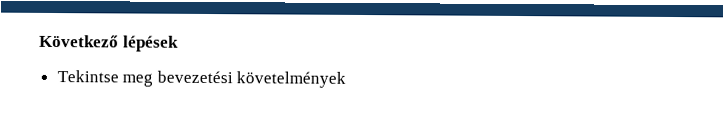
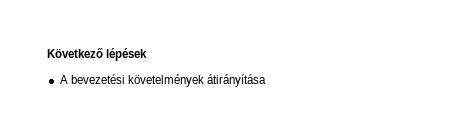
- Tekintse meg bevezetési követelmények
+ A bevezetési követelmények átirányítása

